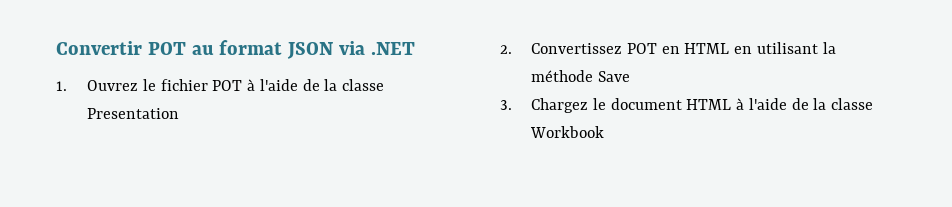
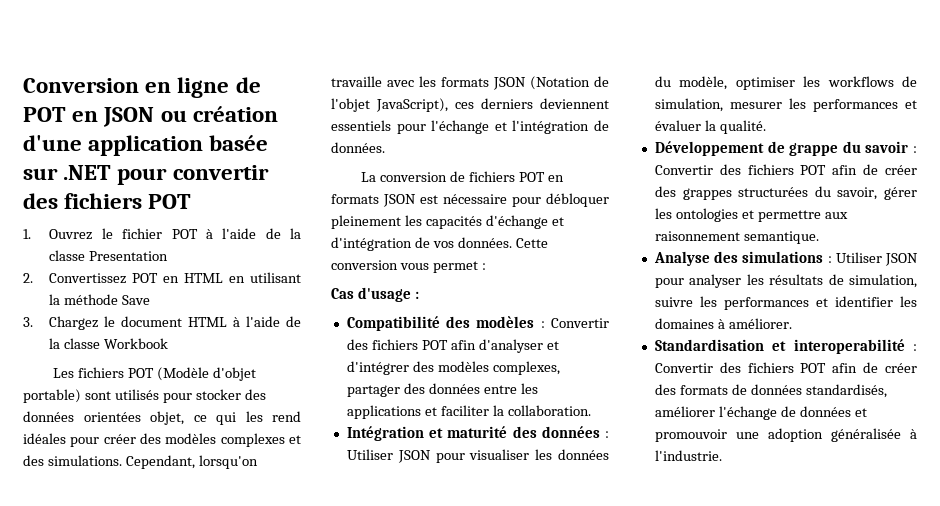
- Convertir POT au format JSON via .NET
+ Conversion en ligne de POT en JSON ou création d'une application basée sur .NET pour convertir des fichiers POT
+ Les fichiers POT (Modèle d'objet portable) sont utilisés pour stocker des données orientées objet, ce qui les rend idéales pour créer des modèles complexes et des simulations. Cependant, lorsqu'on travaille avec les formats JSON (Notation de l'objet JavaScript), ces derniers deviennent essentiels pour l'échange et l'intégration de données.
+ La conversion de fichiers POT en formats JSON est nécessaire pour débloquer pleinement les capacités d'échange et d'intégration de vos données. Cette conversion vous permet :
+ Cas d'usage :
+ Compatibilité des modèles : Convertir des fichiers POT afin d'analyser et d'intégrer des modèles complexes, partager des données entre les applications et faciliter la collaboration.
+ Intégration et maturité des données : Utiliser JSON pour visualiser les données du modèle, optimiser les workflows de simulation, mesurer les performances et évaluer la qualité.
+ Développement de grappe du savoir : Convertir des fichiers POT afin de créer des grappes structurées du savoir, gérer les ontologies et permettre aux raisonnement semantique.
+ Analyse des simulations : Utiliser JSON pour analyser les résultats de simulation, suivre les performances et identifier les domaines à améliorer.
+ Standardisation et interoperabilité : Convertir des fichiers POT afin de créer des formats de données standardisés, améliorer l'échange de données et promouvoir une adoption généralisée à l'industrie.

